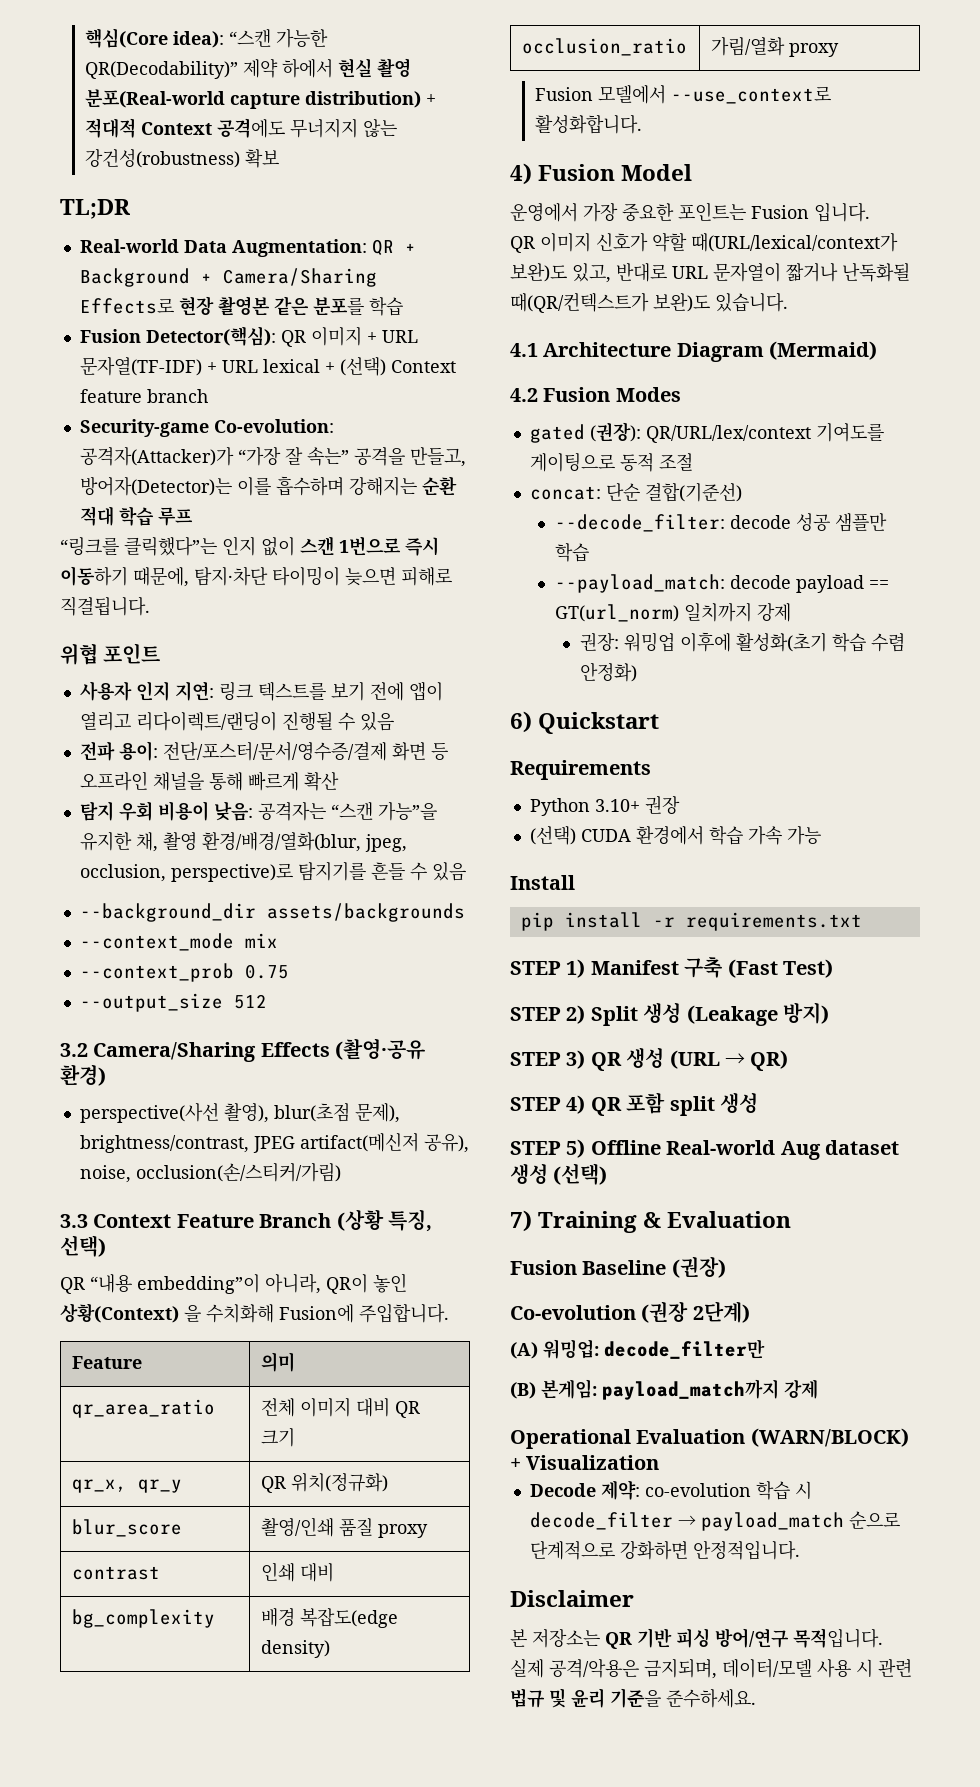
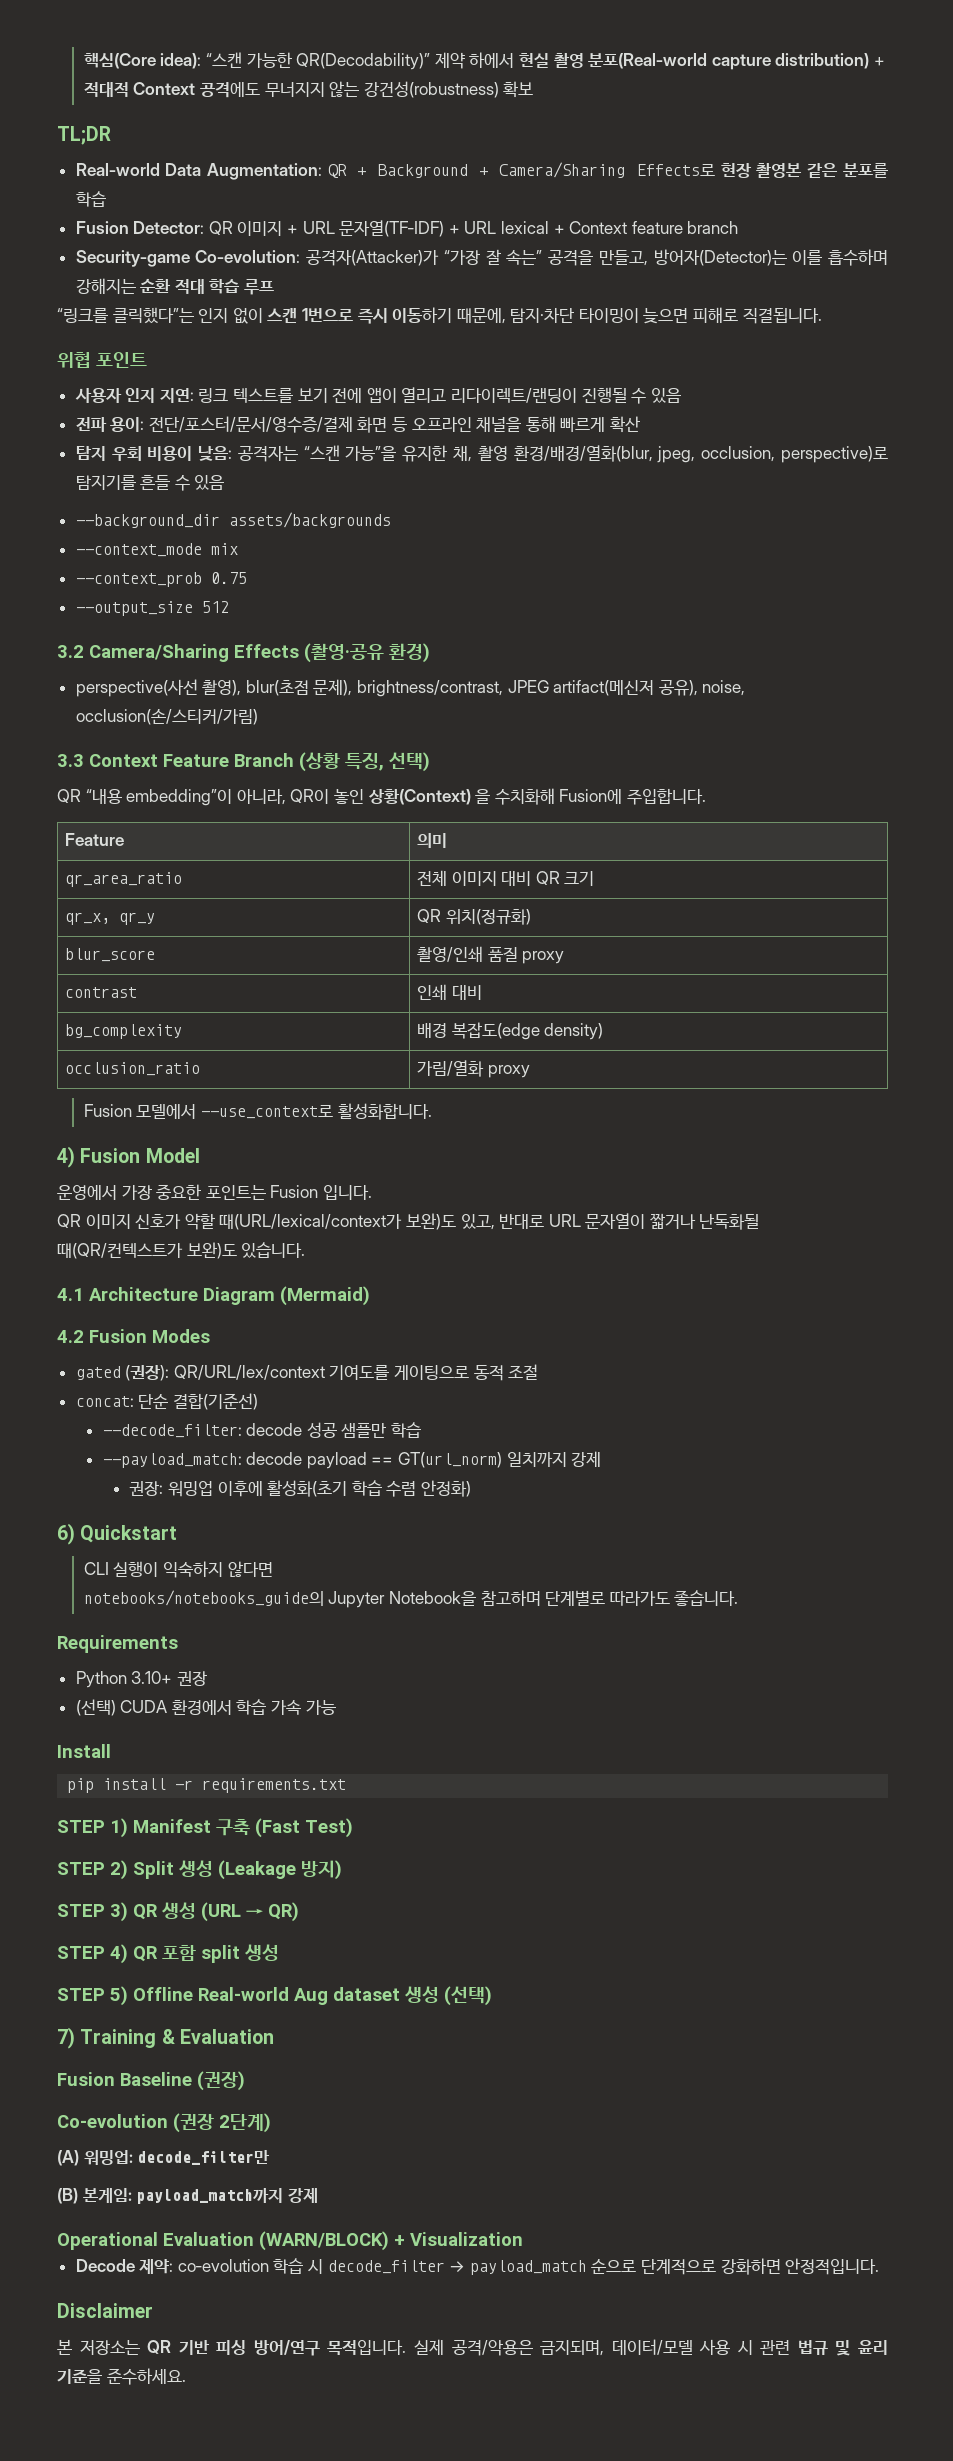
- Fusion Detector(핵심): QR 이미지 + URL 문자열(TF‑IDF) + URL lexical + (선택) Context feature branch
+ Fusion Detector: QR 이미지 + URL 문자열(TF‑IDF) + URL lexical + Context feature branch
+ CLI 실행이 익숙하지 않다면
+ notebooks/notebooks_guide의 Jupyter Notebook을 참고하며 단계별로 따라가도 좋습니다.

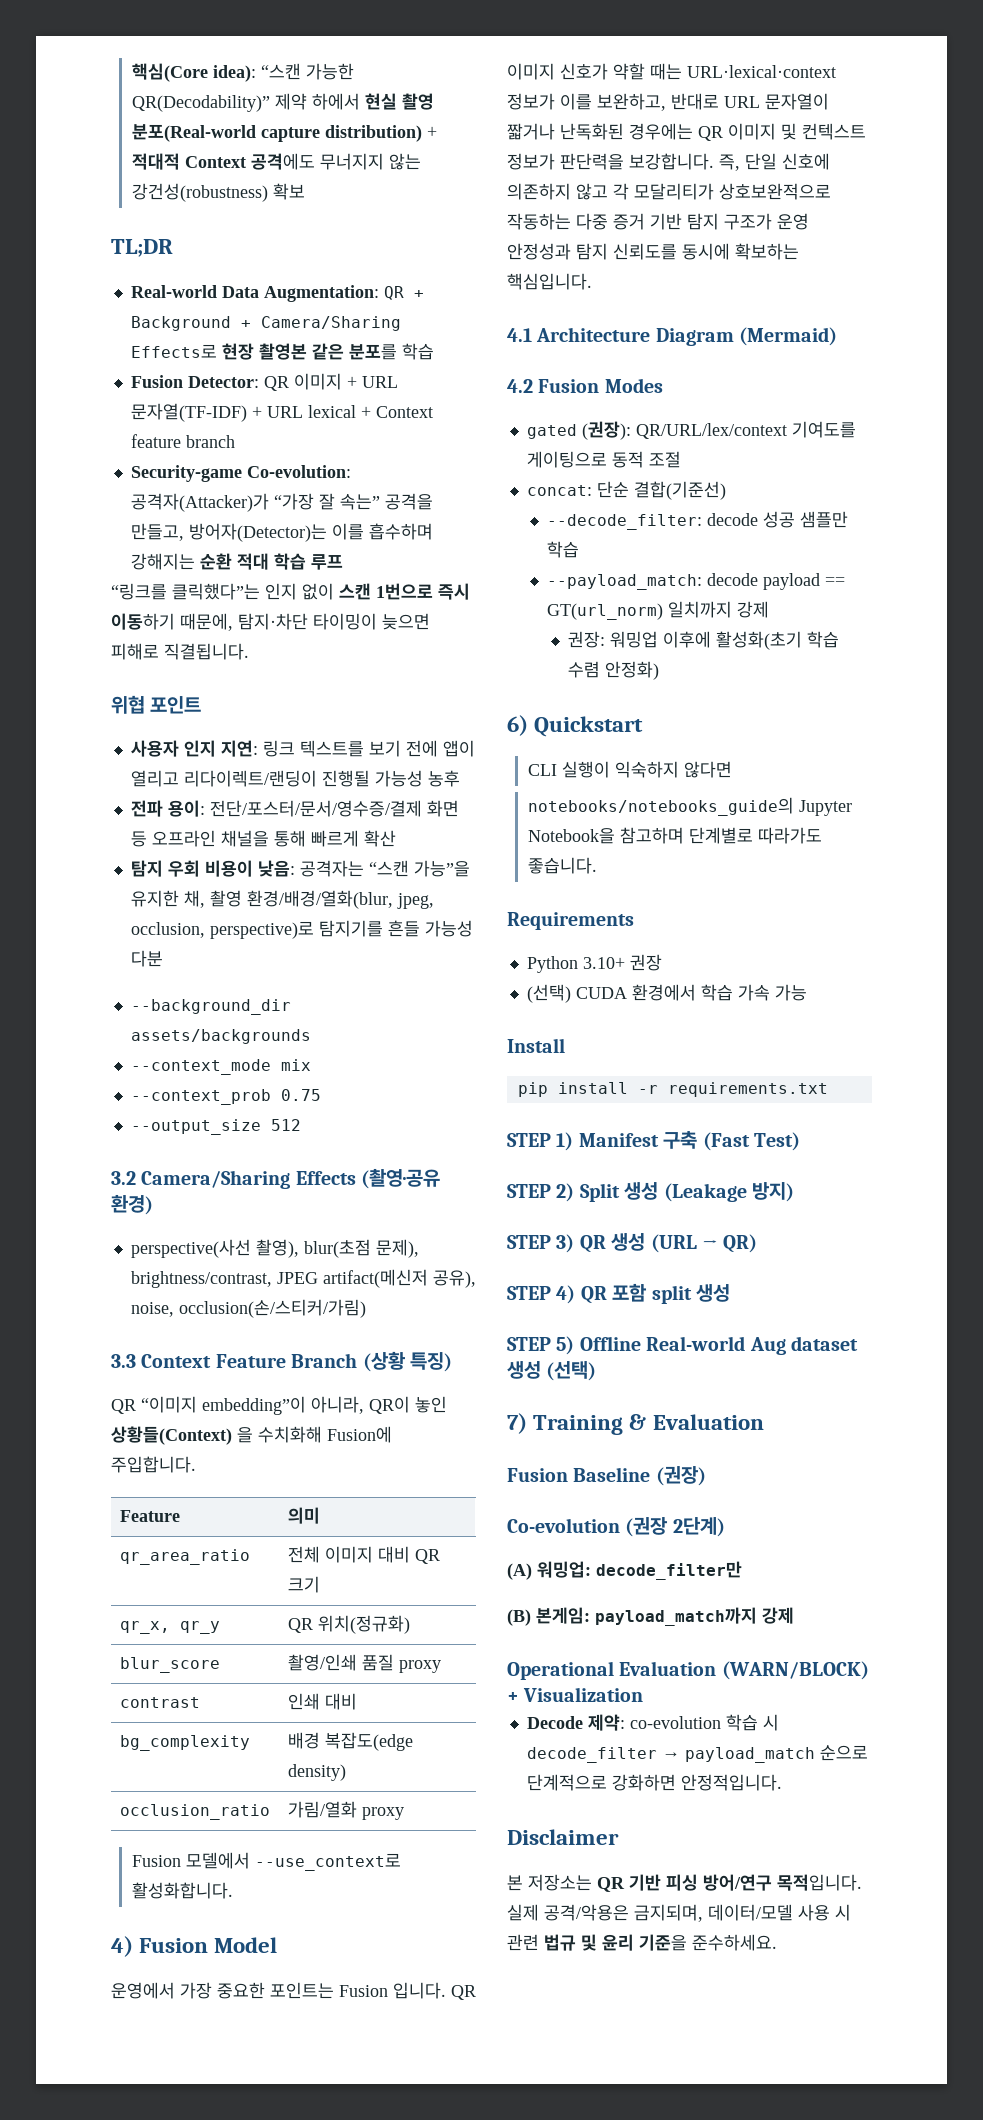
- 사용자 인지 지연: 링크 텍스트를 보기 전에 앱이 열리고 리다이렉트/랜딩이 진행될 수 있음
+ 사용자 인지 지연: 링크 텍스트를 보기 전에 앱이 열리고 리다이렉트/랜딩이 진행될 가능성 농후
- 탐지 우회 비용이 낮음: 공격자는 “스캔 가능”을 유지한 채, 촬영 환경/배경/열화(blur, jpeg, occlusion, perspective)로 탐지기를 흔들 수 있음
+ 탐지 우회 비용이 낮음: 공격자는 “스캔 가능”을 유지한 채, 촬영 환경/배경/열화(blur, jpeg, occlusion, perspective)로 탐지기를 흔들 가능성 다분
- 3.3 Context Feature Branch (상황 특징, 선택)
- QR “내용 embedding”이 아니라, QR이 놓인 상황(Context) 을 수치화해 Fusion에 주입합니다.
+ 3.3 Context Feature Branch (상황 특징)
+ QR “이미지 embedding”이 아니라, QR이 놓인 상황들(Context) 을 수치화해 Fusion에 주입합니다.
- 운영에서 가장 중요한 포인트는 Fusion 입니다.
- QR 이미지 신호가 약할 때(URL/lexical/context가 보완)도 있고, 반대로 URL 문자열이 짧거나 난독화될 때(QR/컨텍스트가 보완)도 있습니다.
+ 운영에서 가장 중요한 포인트는 Fusion 입니다. QR 이미지 신호가 약할 때는 URL·lexical·context 정보가 이를 보완하고, 반대로 URL 문자열이 짧거나 난독화된 경우에는 QR 이미지 및 컨텍스트 정보가 판단력을 보강합니다. 즉, 단일 신호에 의존하지 않고 각 모달리티가 상호보완적으로 작동하는 다중 증거 기반 탐지 구조가 운영 안정성과 탐지 신뢰도를 동시에 확보하는 핵심입니다.

